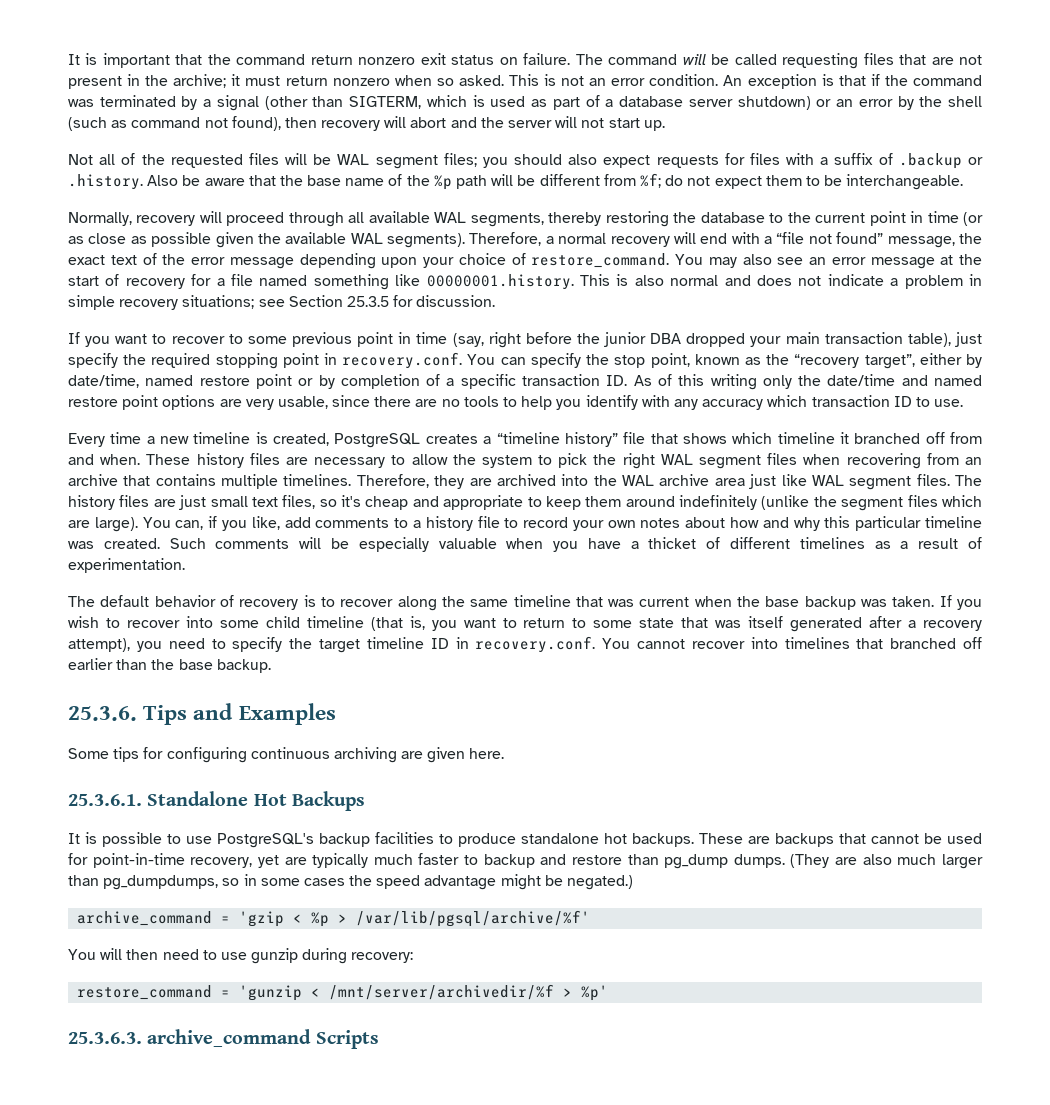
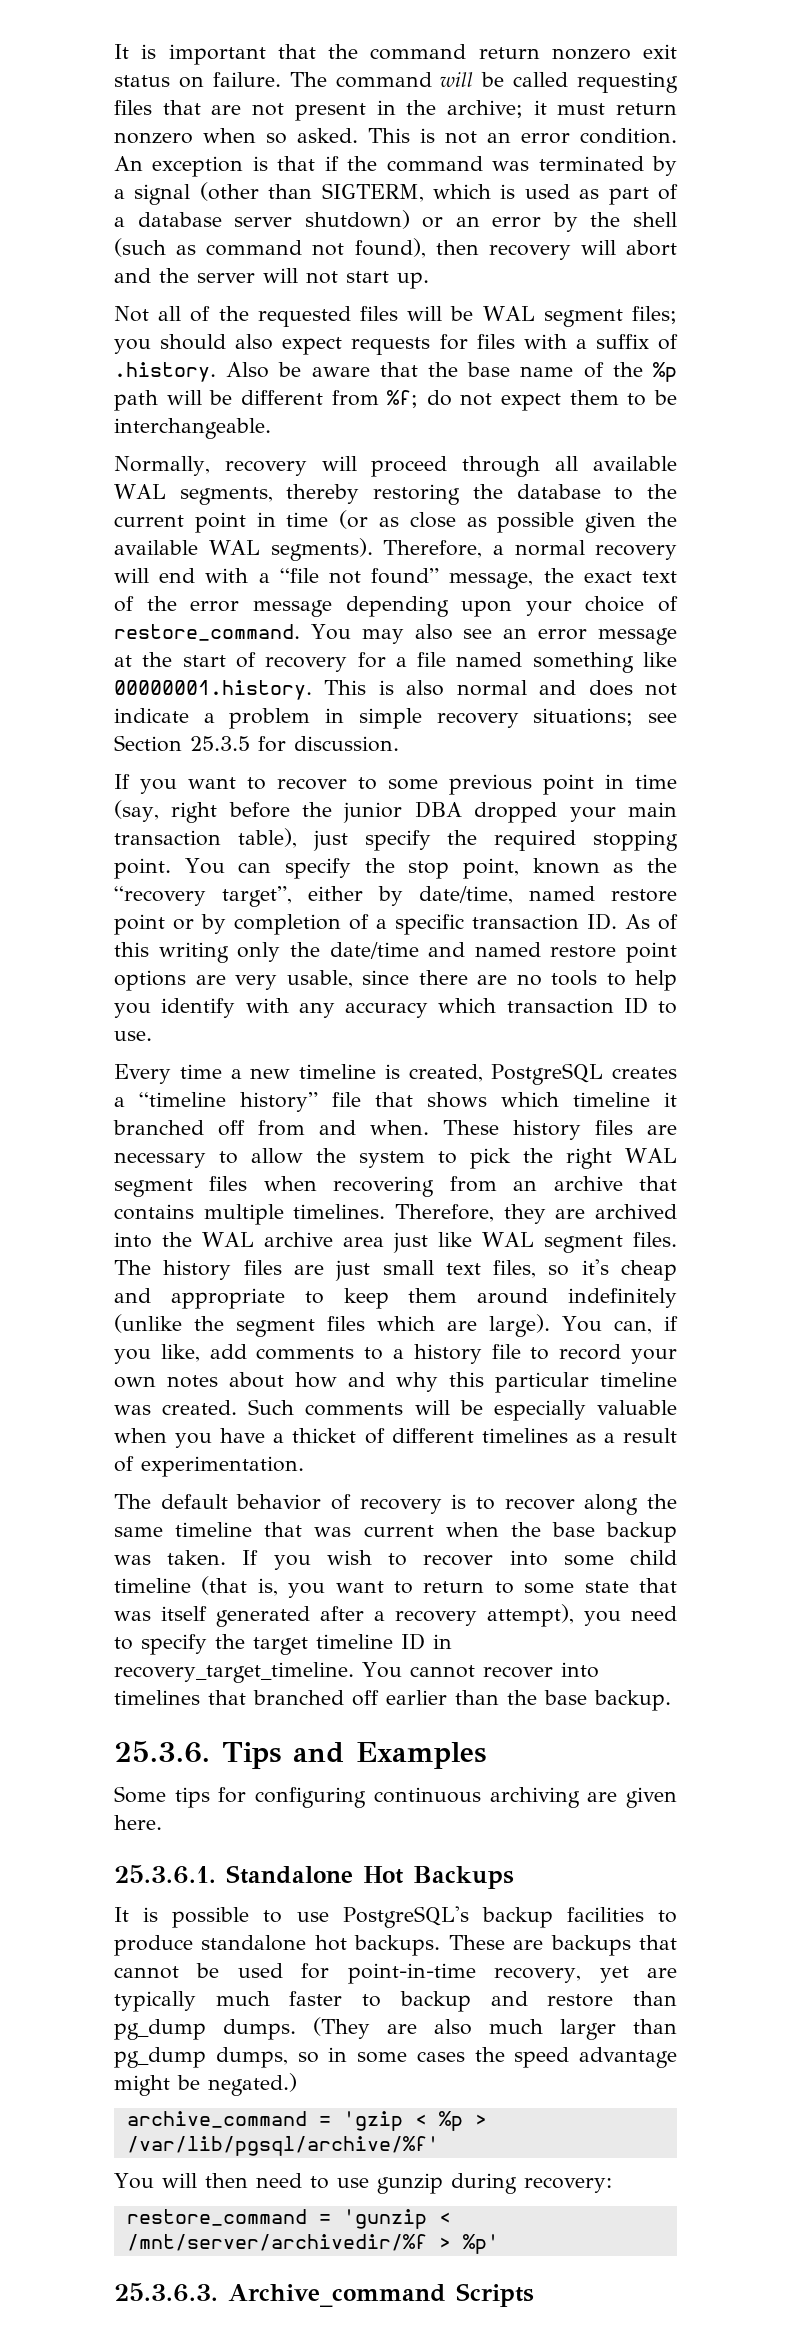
- Not all of the requested files will be WAL segment files; you should also expect requests for files with a suffix of .backup or .history. Also be aware that the base name of the %p path will be different from %f; do not expect them to be interchangeable.
+ Not all of the requested files will be WAL segment files; you should also expect requests for files with a suffix of .history. Also be aware that the base name of the %p path will be different from %f; do not expect them to be interchangeable.
- If you want to recover to some previous point in time (say, right before the junior DBA dropped your main transaction table), just specify the required stopping point in recovery.conf. You can specify the stop point, known as the “recovery target”, either by date/time, named restore point or by completion of a specific transaction ID. As of this writing only the date/time and named restore point options are very usable, since there are no tools to help you identify with any accuracy which transaction ID to use.
+ If you want to recover to some previous point in time (say, right before the junior DBA dropped your main transaction table), just specify the required stopping point. You can specify the stop point, known as the “recovery target”, either by date/time, named restore point or by completion of a specific transaction ID. As of this writing only the date/time and named restore point options are very usable, since there are no tools to help you identify with any accuracy which transaction ID to use.
- If you wish to recover into some child timeline (that is, you want to return to some state that was itself generated after a recovery attempt), you need to specify the target timeline ID in recovery.conf. You cannot recover into timelines that branched off earlier than the base backup.
+ If you wish to recover into some child timeline (that is, you want to return to some state that was itself generated after a recovery attempt), you need to specify the target timeline ID in recovery_target_timeline. You cannot recover into timelines that branched off earlier than the base backup.
- (They are also much larger than pg_dumpdumps, so in some cases the speed advantage might be negated.)
+ (They are also much larger than pg_dump dumps, so in some cases the speed advantage might be negated.)
- 25.3.6.3. archive_command Scripts
+ 25.3.6.3. Archive_command Scripts

